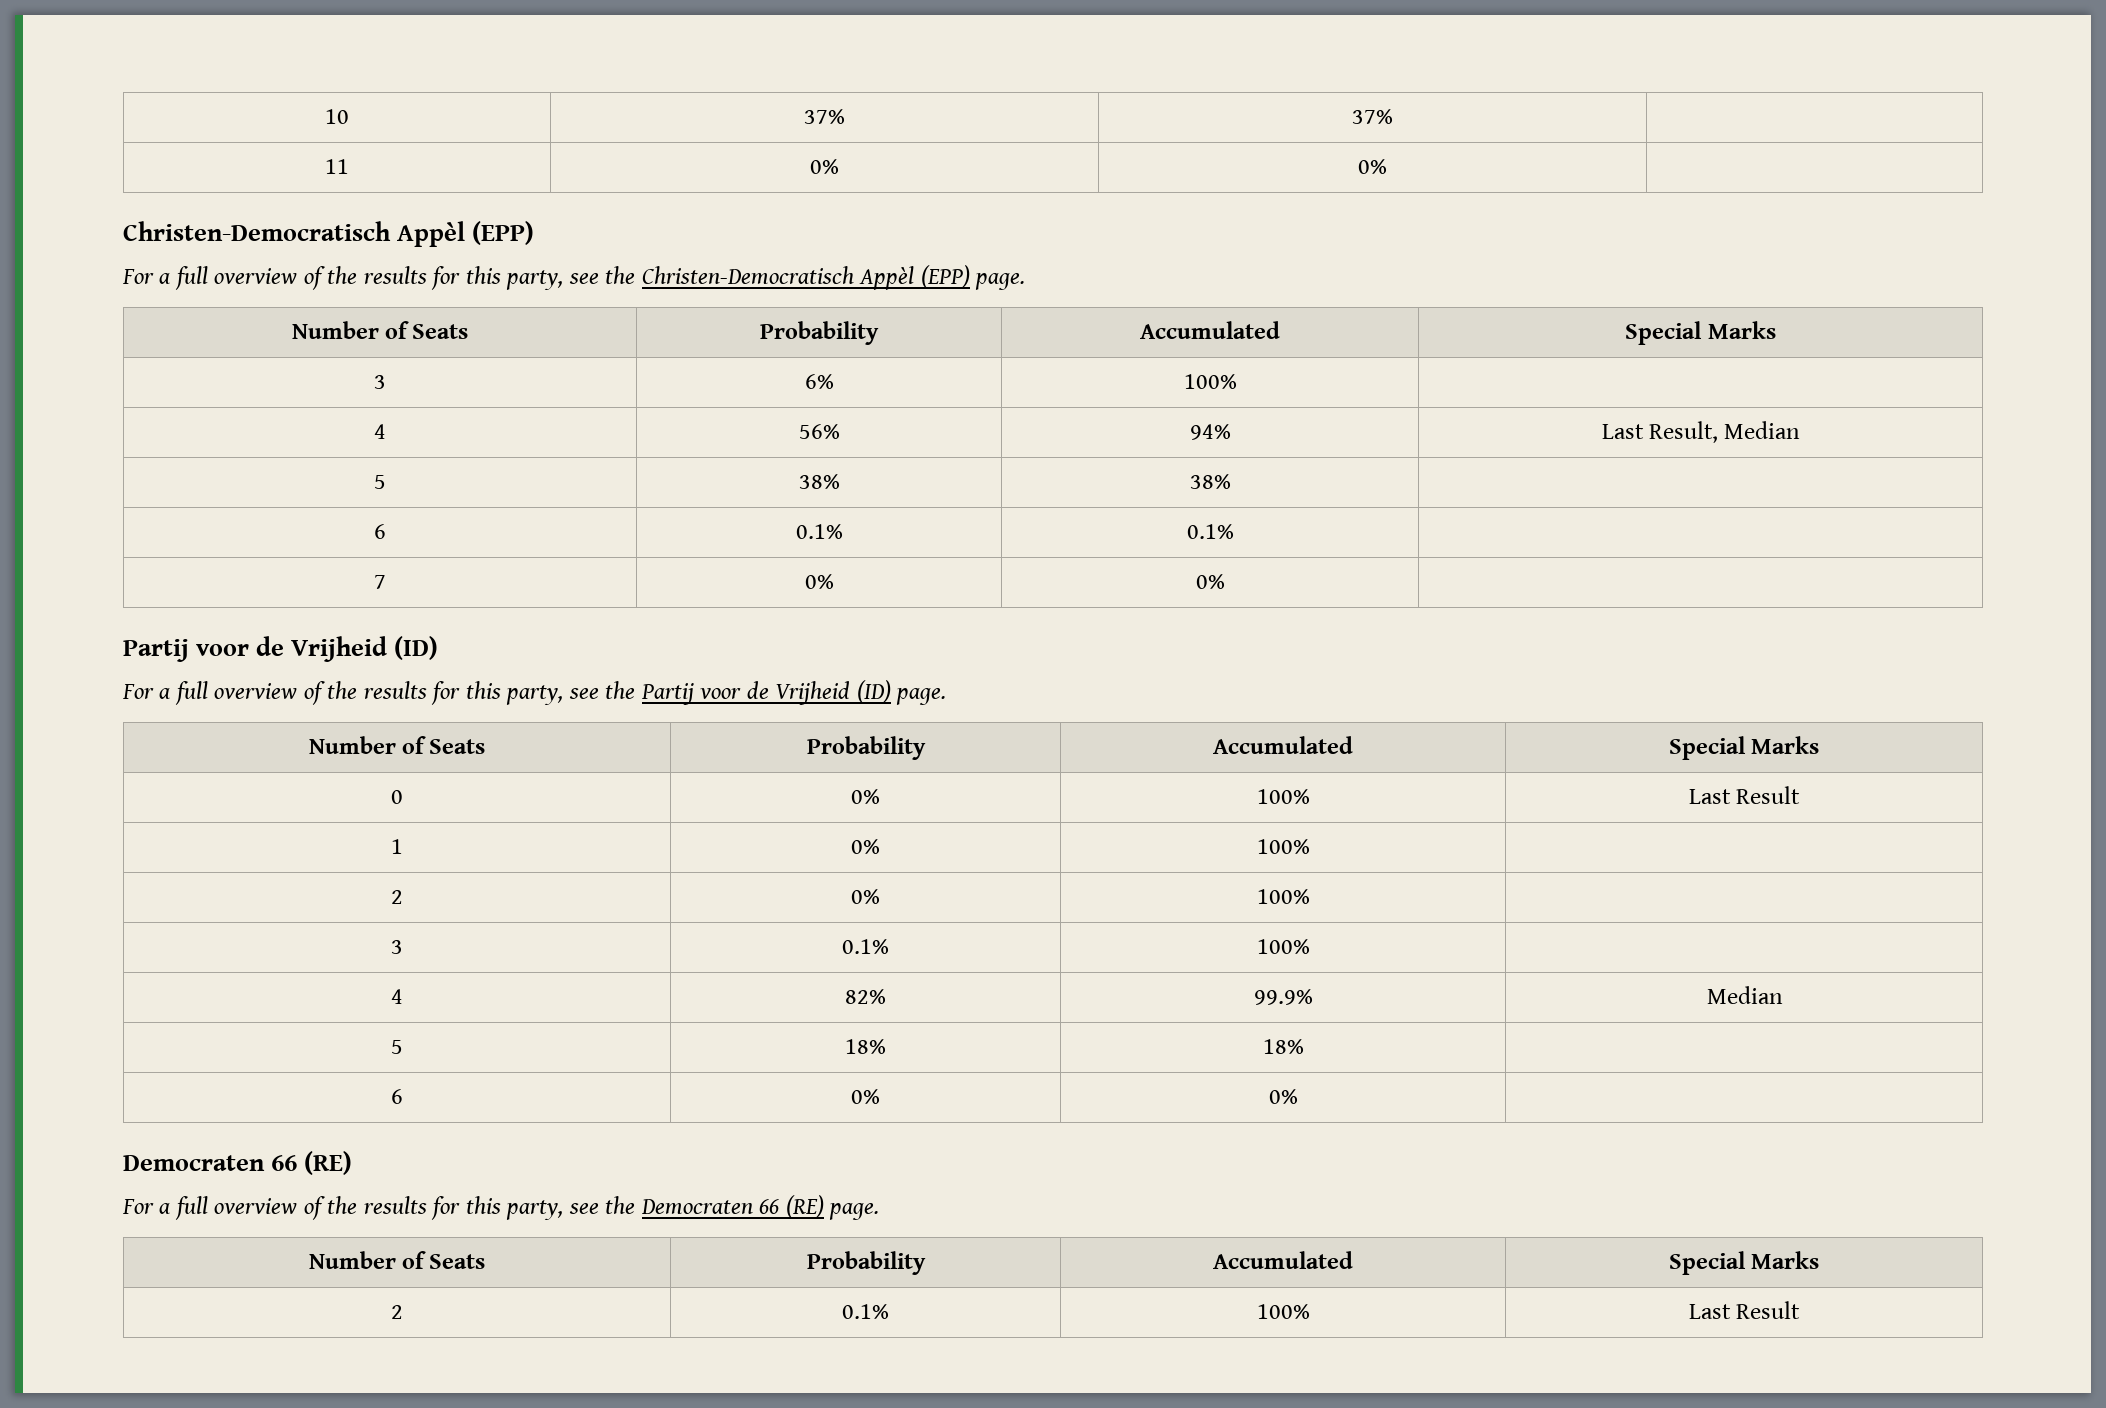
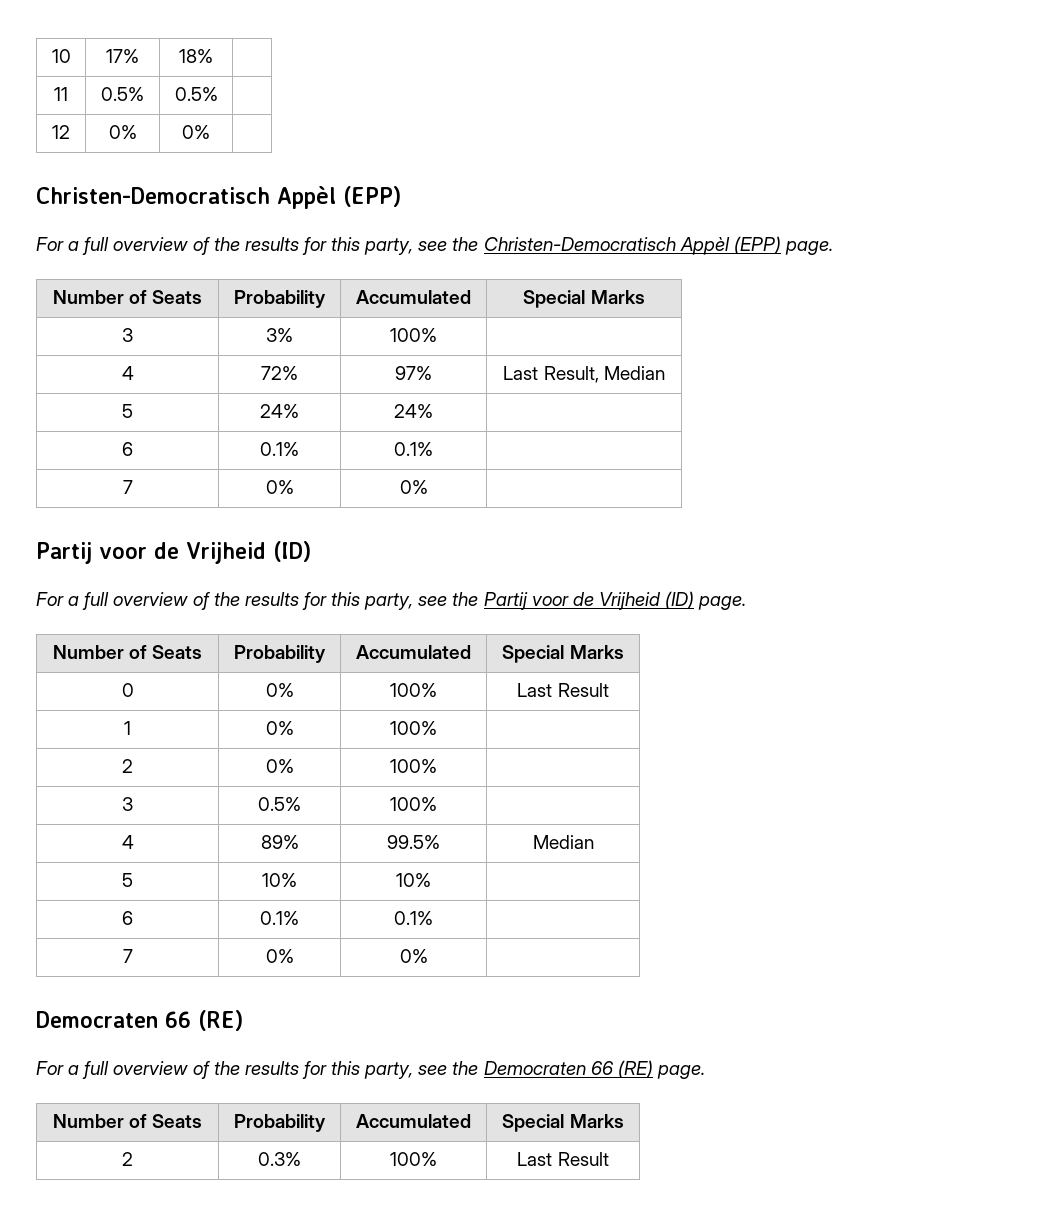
- 10 | 37% | 37% |
+ 10 | 17% | 18% |
- 11 | 0% | 0% |
+ 11 | 0.5% | 0.5% |
+ 12 | 0% | 0% |
- 3 | 6% | 100% |
- 4 | 56% | 94% | Last Result, Median
+ 3 | 3% | 100% |
+ 4 | 72% | 97% | Last Result, Median
- 5 | 38% | 38% |
+ 5 | 24% | 24% |
- 3 | 0.1% | 100% |
- 4 | 82% | 99.9% | Median
- 5 | 18% | 18% |
- 6 | 0% | 0% |
+ 3 | 0.5% | 100% |
+ 4 | 89% | 99.5% | Median
+ 5 | 10% | 10% |
+ 6 | 0.1% | 0.1% |
+ 7 | 0% | 0% |
- 2 | 0.1% | 100% | Last Result
+ 2 | 0.3% | 100% | Last Result

